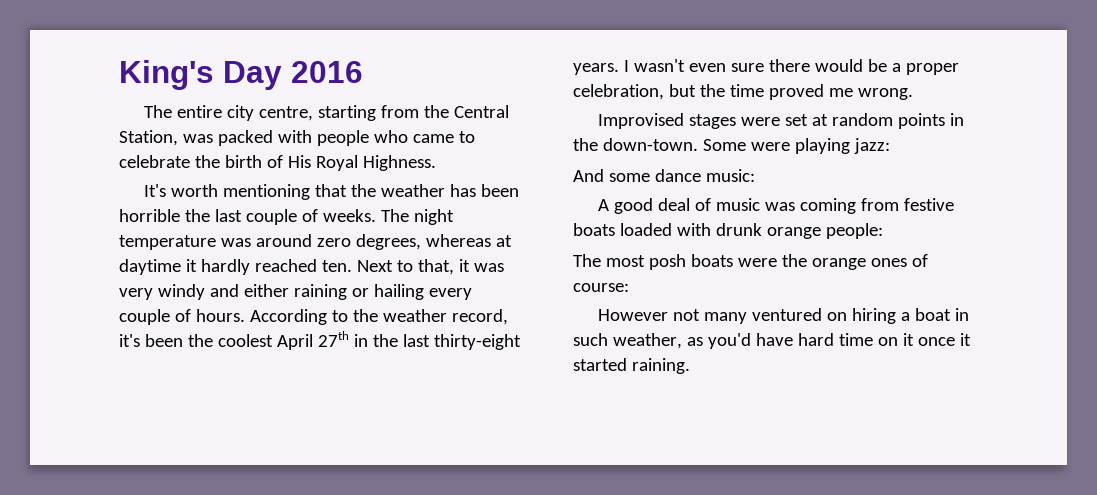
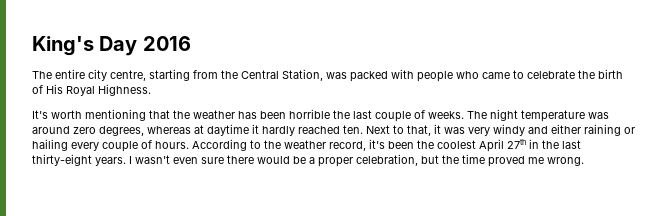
- Improvised stages were set at random points in the down-town. Some were playing jazz:
- And some dance music:
- A good deal of music was coming from festive boats loaded with drunk orange people:
- The most posh boats were the orange ones of course:
- However not many ventured on hiring a boat in such weather, as you'd have hard time on it once it started raining.

